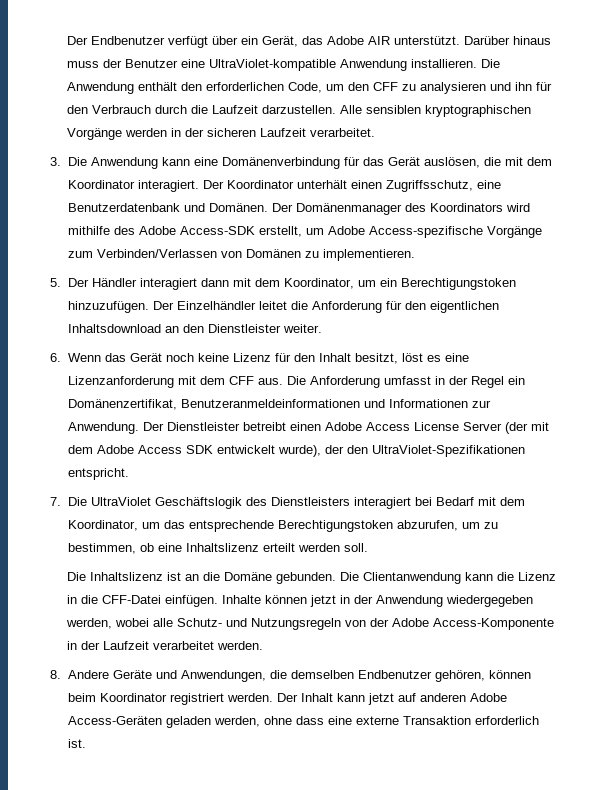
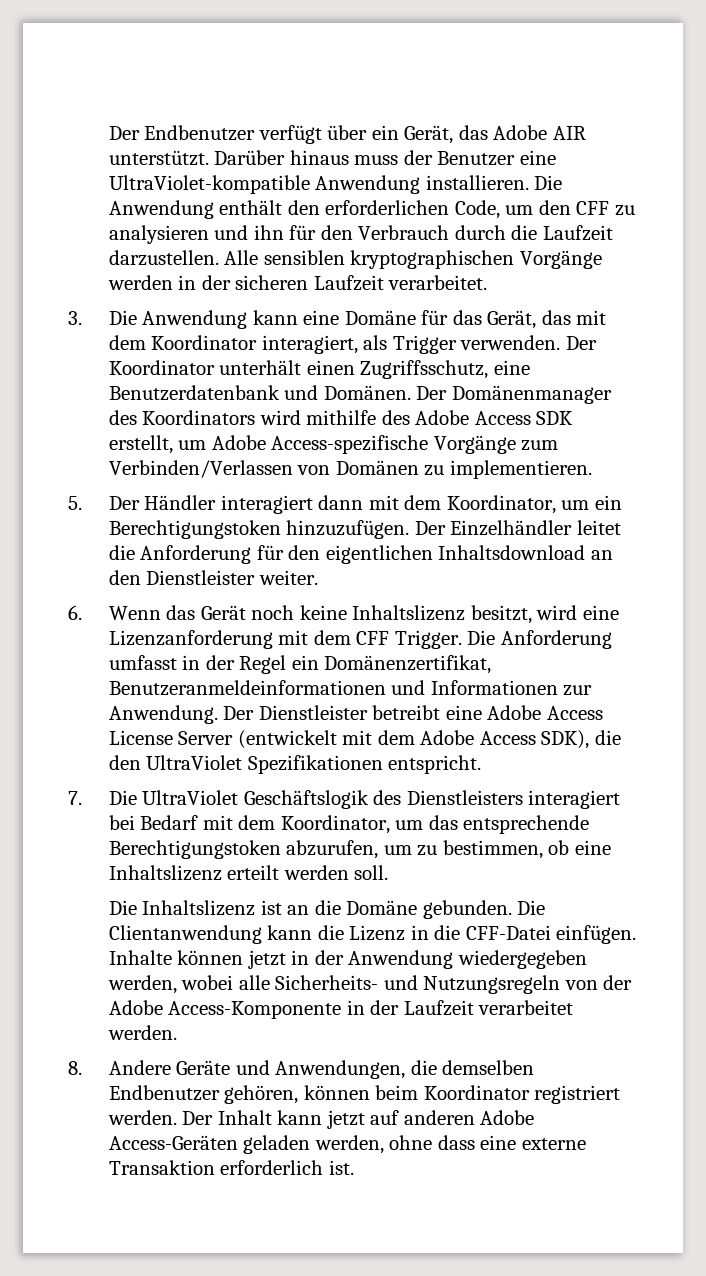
- 3. Die Anwendung kann eine Domänenverbindung für das Gerät auslösen, die mit dem Koordinator interagiert.
+ 3. Die Anwendung kann eine Domäne für das Gerät, das mit dem Koordinator interagiert, als Trigger verwenden.
- Der Domänenmanager des Koordinators wird mithilfe des Adobe Access-SDK erstellt, um Adobe Access-spezifische Vorgänge zum Verbinden/Verlassen von Domänen zu implementieren.
+ Der Domänenmanager des Koordinators wird mithilfe des Adobe Access SDK erstellt, um Adobe Access-spezifische Vorgänge zum Verbinden/Verlassen von Domänen zu implementieren.
- 6. Wenn das Gerät noch keine Lizenz für den Inhalt besitzt, löst es eine Lizenzanforderung mit dem CFF aus.
+ 6. Wenn das Gerät noch keine Inhaltslizenz besitzt, wird eine Lizenzanforderung mit dem CFF Trigger.
- Der Dienstleister betreibt einen Adobe Access License Server (der mit dem Adobe Access SDK entwickelt wurde), der den UltraViolet-Spezifikationen entspricht.
+ Der Dienstleister betreibt eine Adobe Access License Server (entwickelt mit dem Adobe Access SDK), die den UltraViolet Spezifikationen entspricht.
- Inhalte können jetzt in der Anwendung wiedergegeben werden, wobei alle Schutz- und Nutzungsregeln von der Adobe Access-Komponente in der Laufzeit verarbeitet werden.
+ Inhalte können jetzt in der Anwendung wiedergegeben werden, wobei alle Sicherheits- und Nutzungsregeln von der Adobe Access-Komponente in der Laufzeit verarbeitet werden.

